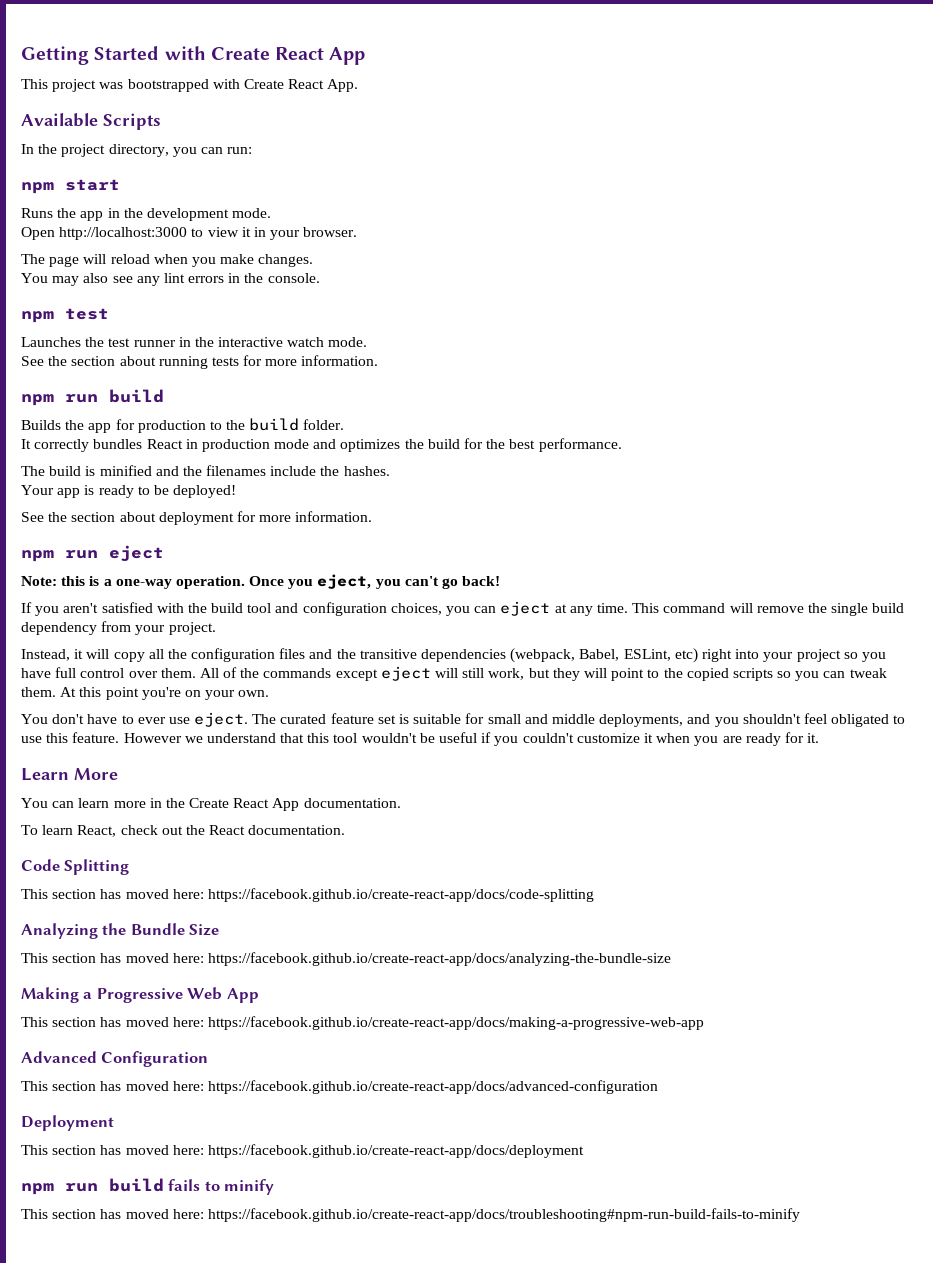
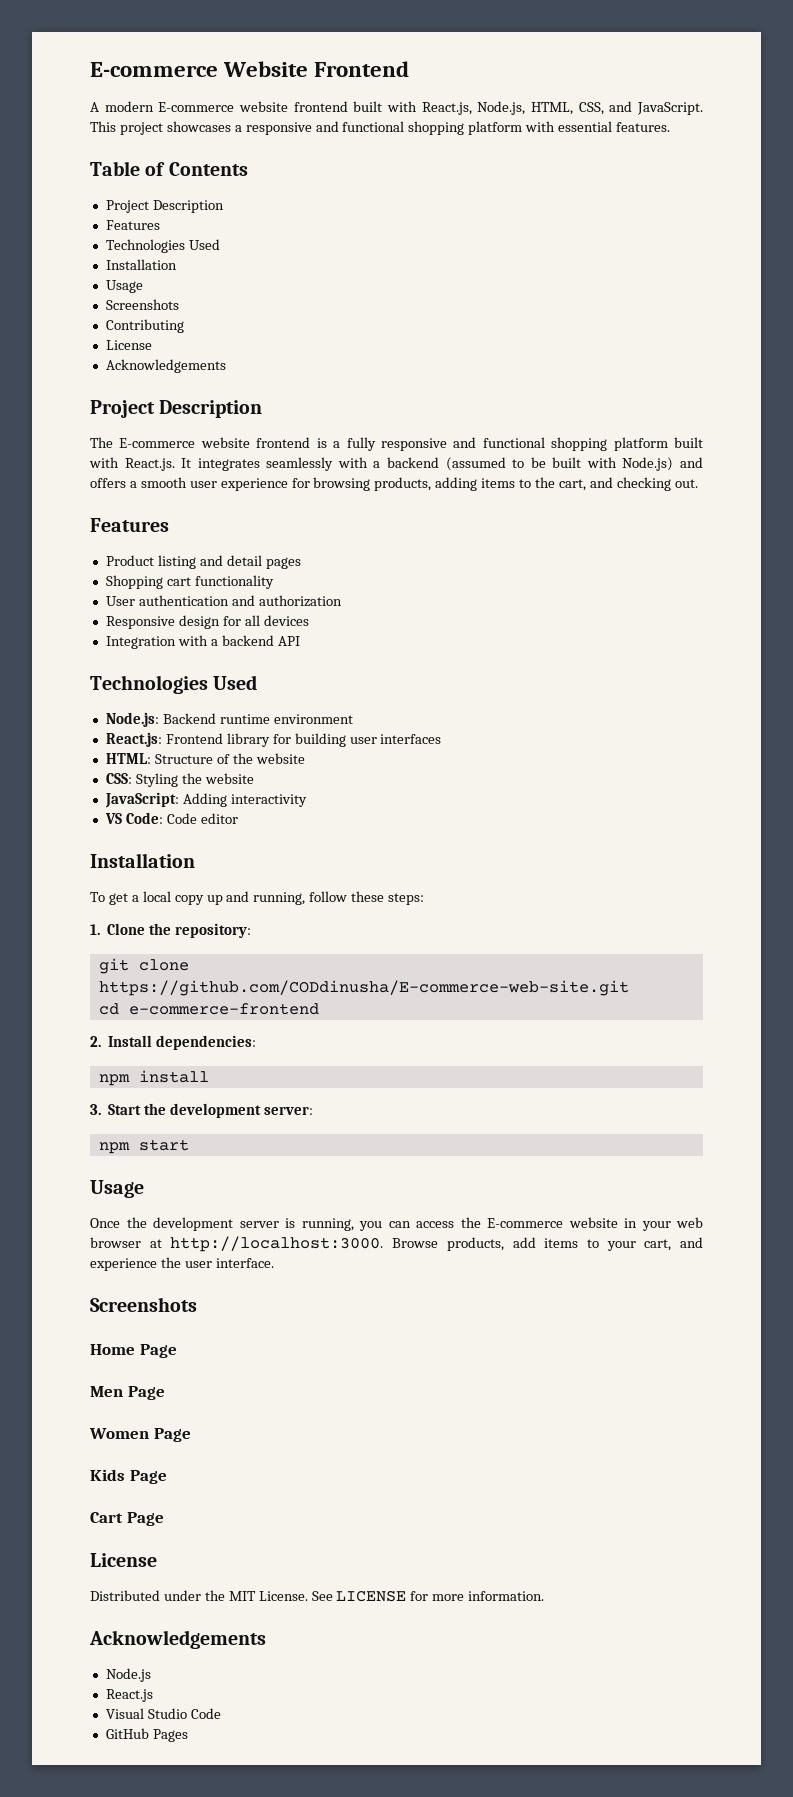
- Getting Started with Create React App
- This project was bootstrapped with Create React App.
- Available Scripts
- In the project directory, you can run:
+ E-commerce Website Frontend
+ A modern E-commerce website frontend built with React.js, Node.js, HTML, CSS, and JavaScript. This project showcases a responsive and functional shopping platform with essential features.
+ Table of Contents
+ Project Description
+ Features
+ Technologies Used
+ Installation
+ Usage
+ Screenshots
+ Contributing
+ License
+ Acknowledgements
+ Project Description
+ The E-commerce website frontend is a fully responsive and functional shopping platform built with React.js. It integrates seamlessly with a backend (assumed to be built with Node.js) and offers a smooth user experience for browsing products, adding items to the cart, and checking out.
+ Features
+ Product listing and detail pages
+ Shopping cart functionality
+ User authentication and authorization
+ Responsive design for all devices
+ Integration with a backend API
+ Technologies Used
+ Node.js: Backend runtime environment
+ React.js: Frontend library for building user interfaces
+ HTML: Structure of the website
+ CSS: Styling the website
+ JavaScript: Adding interactivity
+ VS Code: Code editor
+ Installation
+ To get a local copy up and running, follow these steps:
+ 1. Clone the repository:
+ git clone https://github.com/CODdinusha/E-commerce-web-site.git
+ cd e-commerce-frontend
+ 2. Install dependencies:
+ npm install
+ 3. Start the development server:
  npm start
- Runs the app in the development mode.
- Open http://localhost:3000 to view it in your browser.
- The page will reload when you make changes.
- You may also see any lint errors in the console.
- npm test
- Launches the test runner in the interactive watch mode.
- See the section about running tests for more information.
- npm run build
- Builds the app for production to the build folder.
- It correctly bundles React in production mode and optimizes the build for the best performance.
- The build is minified and the filenames include the hashes.
- Your app is ready to be deployed!
- See the section about deployment for more information.
- npm run eject
- Note: this is a one-way operation. Once you eject, you can't go back!
- If you aren't satisfied with the build tool and configuration choices, you can eject at any time. This command will remove the single build dependency from your project.
- Instead, it will copy all the configuration files and the transitive dependencies (webpack, Babel, ESLint, etc) right into your project so you have full control over them. All of the commands except eject will still work, but they will point to the copied scripts so you can tweak them. At this point you're on your own.
- You don't have to ever use eject. The curated feature set is suitable for small and middle deployments, and you shouldn't feel obligated to use this feature. However we understand that this tool wouldn't be useful if you couldn't customize it when you are ready for it.
- Learn More
- You can learn more in the Create React App documentation.
- To learn React, check out the React documentation.
- Code Splitting
- This section has moved here: https://facebook.github.io/create-react-app/docs/code-splitting
- Analyzing the Bundle Size
- This section has moved here: https://facebook.github.io/create-react-app/docs/analyzing-the-bundle-size
- Making a Progressive Web App
- This section has moved here: https://facebook.github.io/create-react-app/docs/making-a-progressive-web-app
- Advanced Configuration
- This section has moved here: https://facebook.github.io/create-react-app/docs/advanced-configuration
- Deployment
- This section has moved here: https://facebook.github.io/create-react-app/docs/deployment
- npm run build fails to minify
- This section has moved here: https://facebook.github.io/create-react-app/docs/troubleshooting#npm-run-build-fails-to-minify
+ Usage
+ Once the development server is running, you can access the E-commerce website in your web browser at http://localhost:3000. Browse products, add items to your cart, and experience the user interface.
+ Screenshots
+ Home Page
+ Men Page
+ Women Page
+ Kids Page
+ Cart Page
+ License
+ Distributed under the MIT License. See LICENSE for more information.
+ Acknowledgements
+ Node.js
+ React.js
+ Visual Studio Code
+ GitHub Pages

